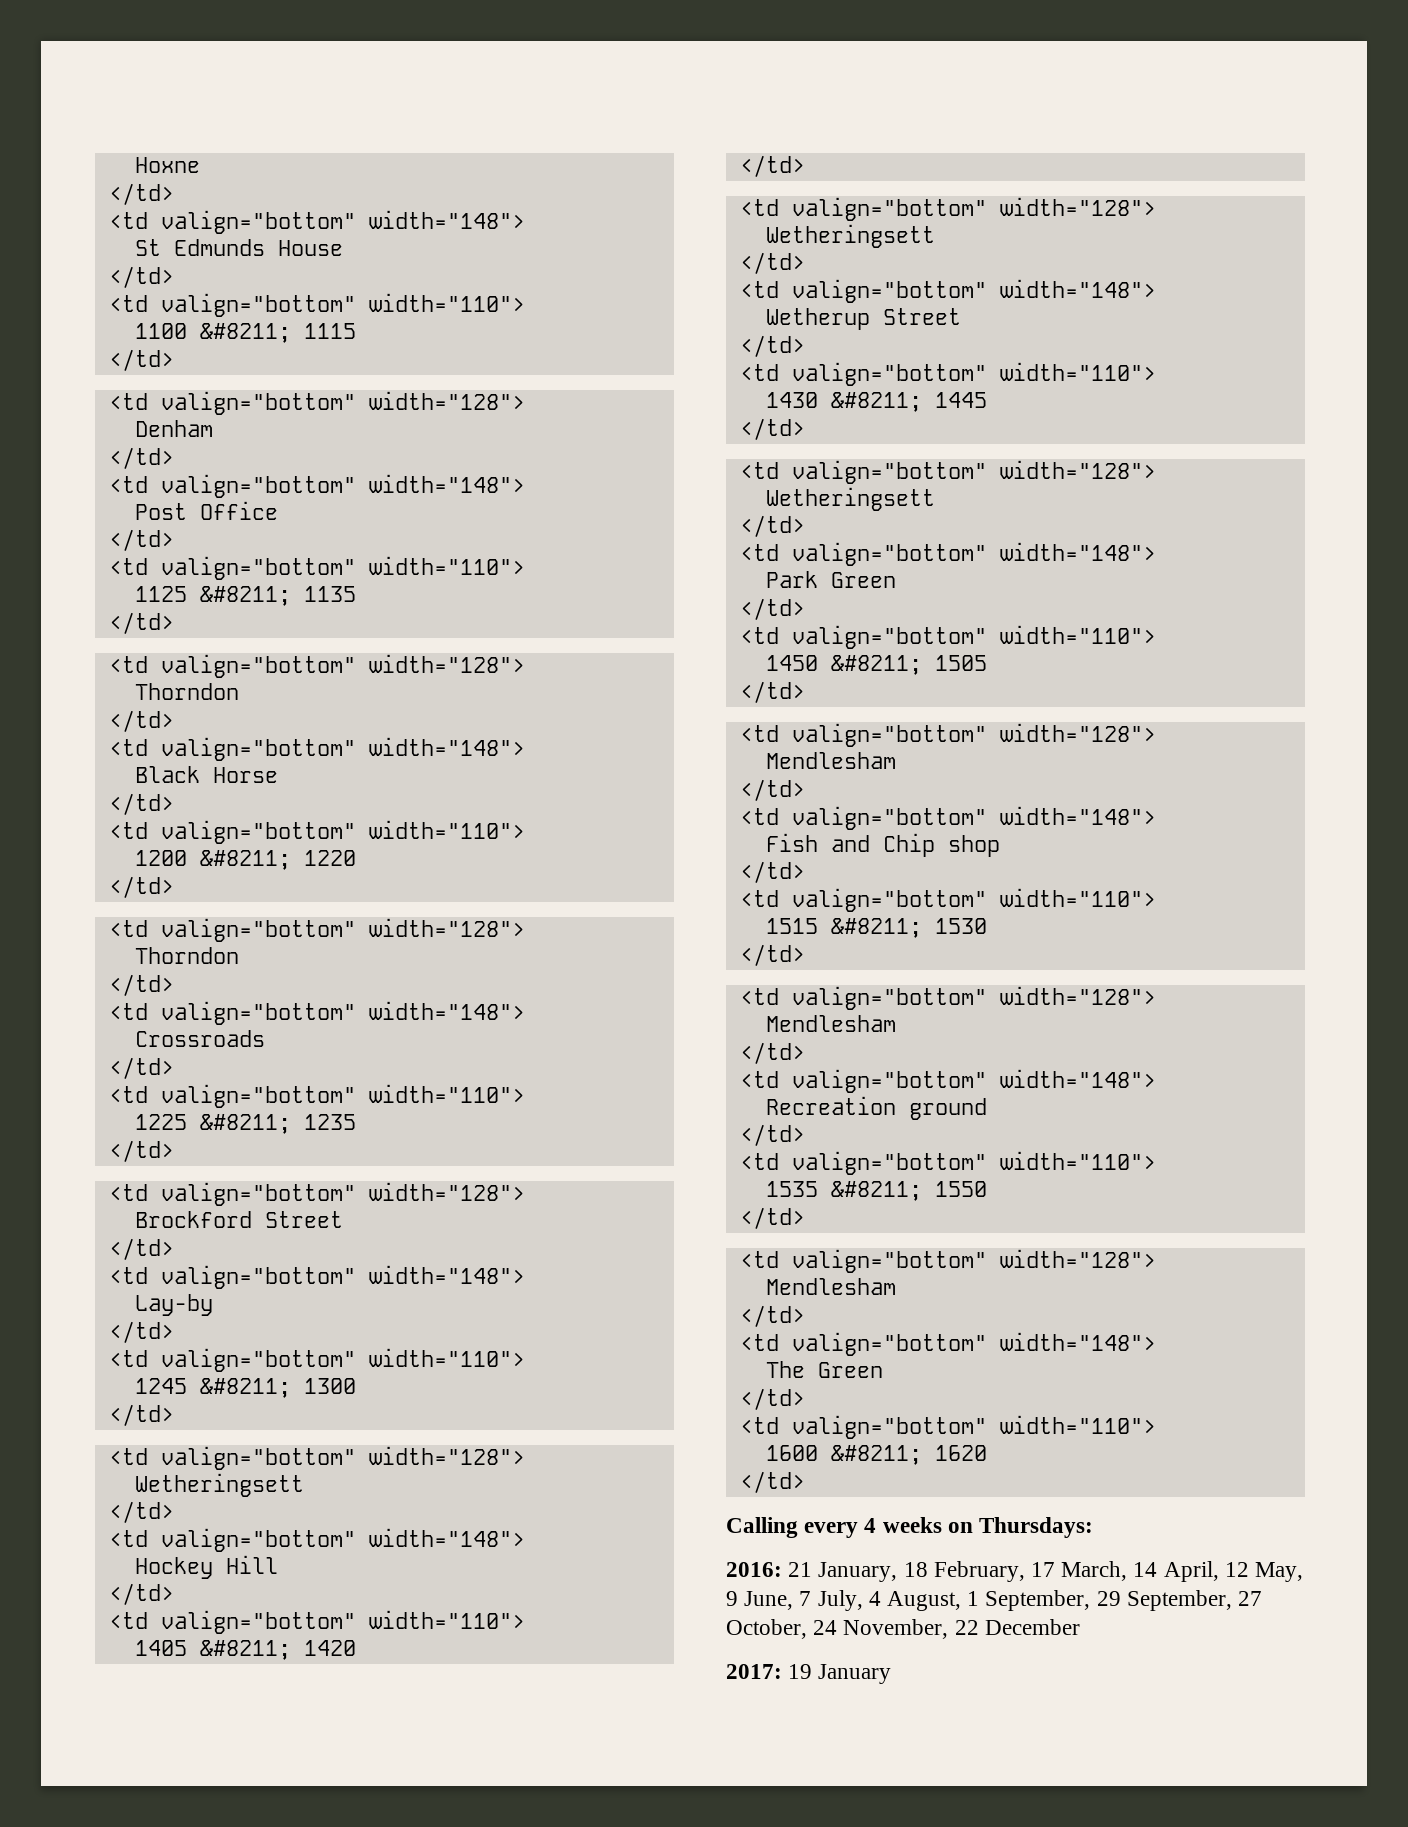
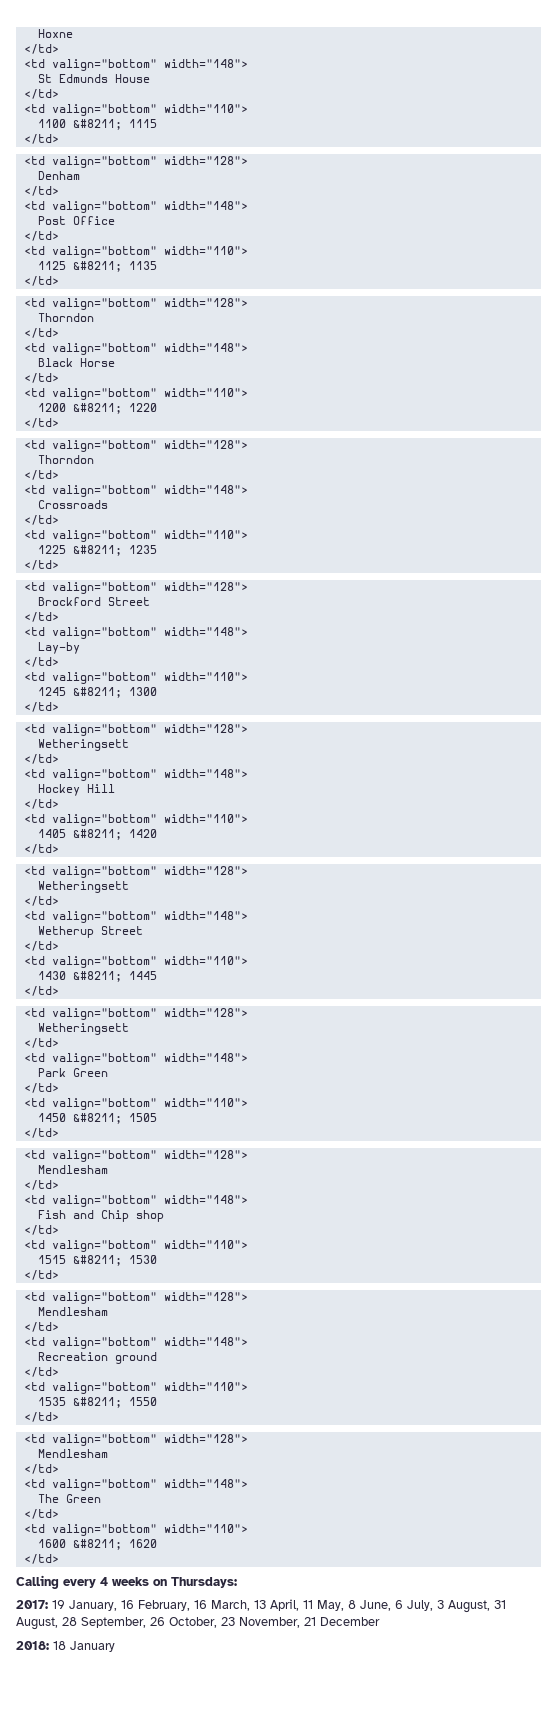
- 2016: 21 January, 18 February, 17 March, 14 April, 12 May, 9 June, 7 July, 4 August, 1 September, 29 September, 27 October, 24 November, 22 December
+ 2017: 19 January, 16 February, 16 March, 13 April, 11 May, 8 June, 6 July, 3 August, 31 August, 28 September, 26 October, 23 November, 21 December
- 2017: 19 January
+ 2018: 18 January

